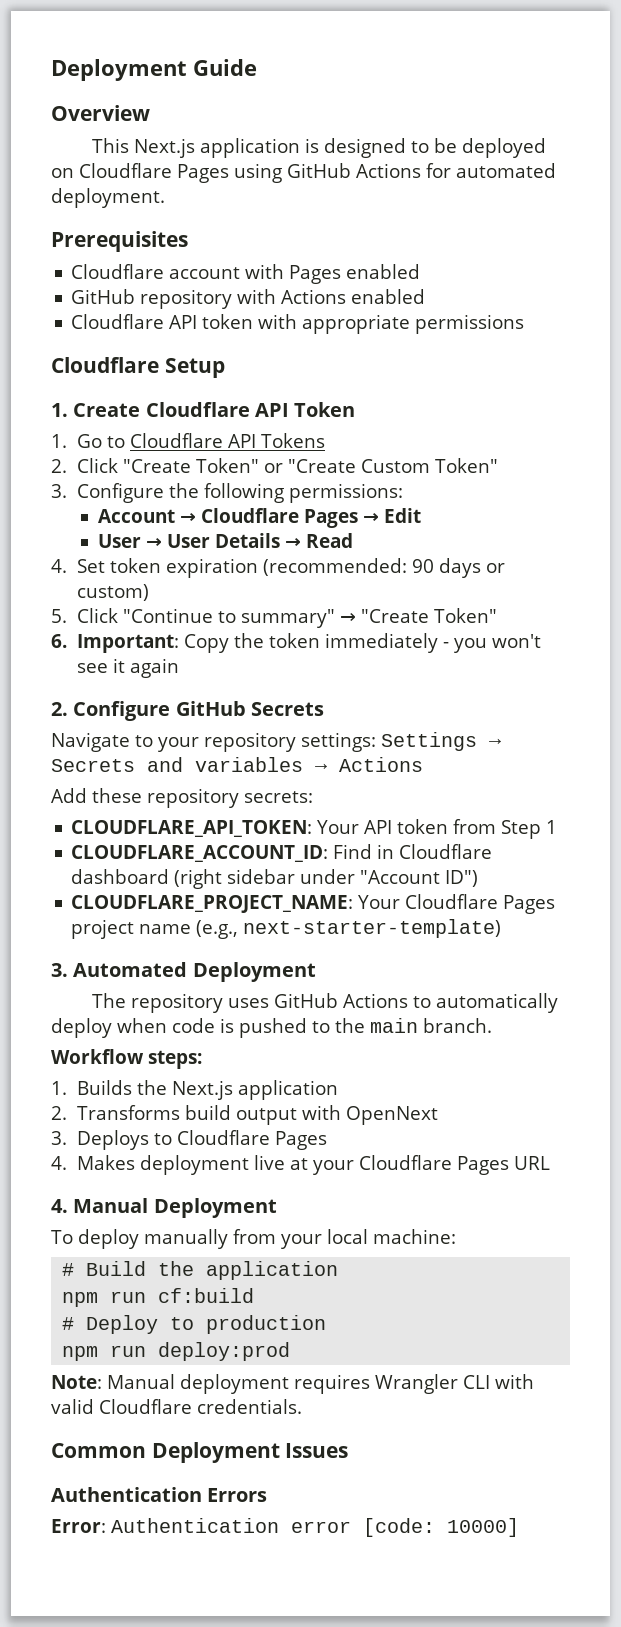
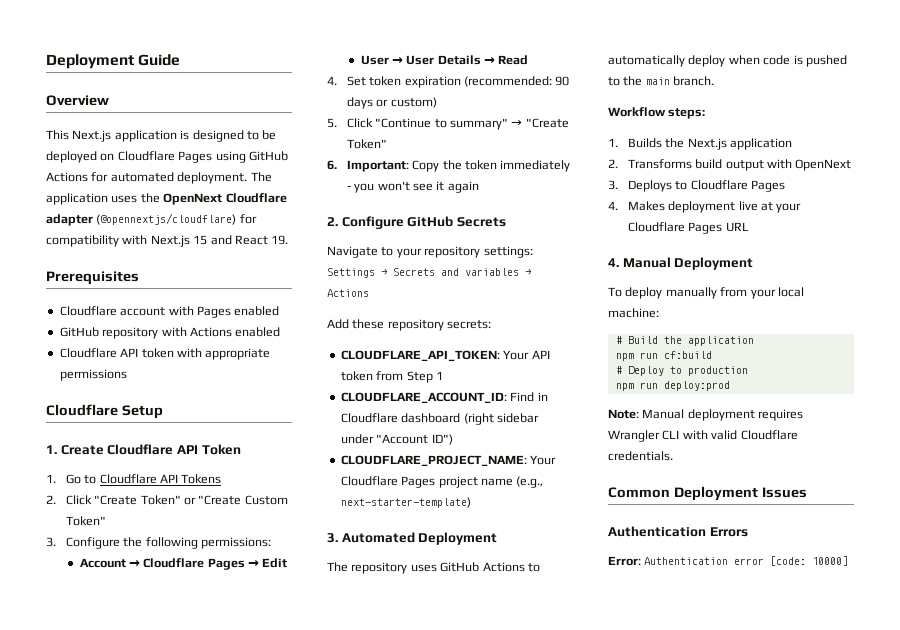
+ The application uses the OpenNext Cloudflare adapter (@opennextjs/cloudflare) for compatibility with Next.js 15 and React 19.

